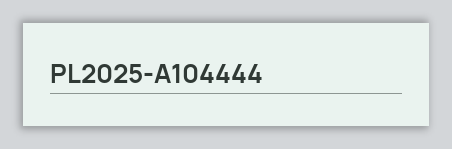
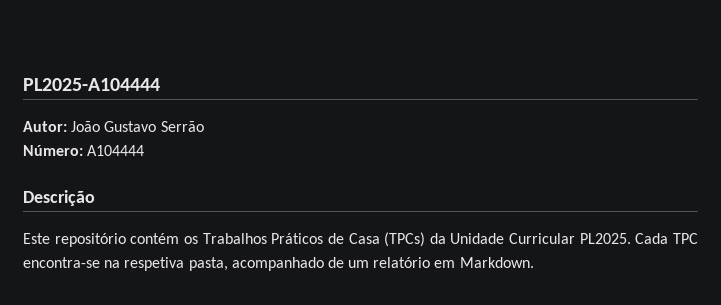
+ Autor: João Gustavo Serrão
+ Número: A104444
+ Descrição
+ Este repositório contém os Trabalhos Práticos de Casa (TPCs) da Unidade Curricular PL2025. Cada TPC encontra-se na respetiva pasta, acompanhado de um relatório em Markdown.

